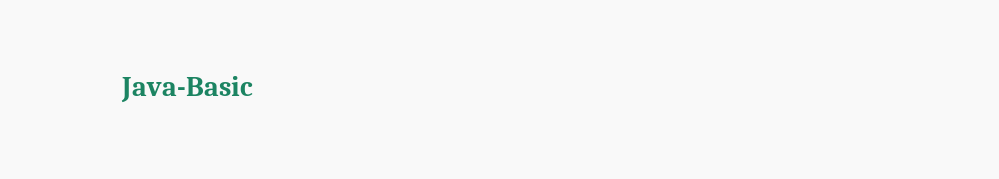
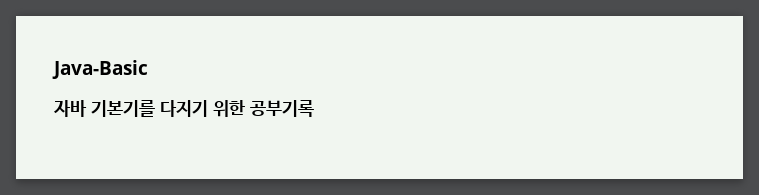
+ 자바 기본기를 다지기 위한 공부기록

